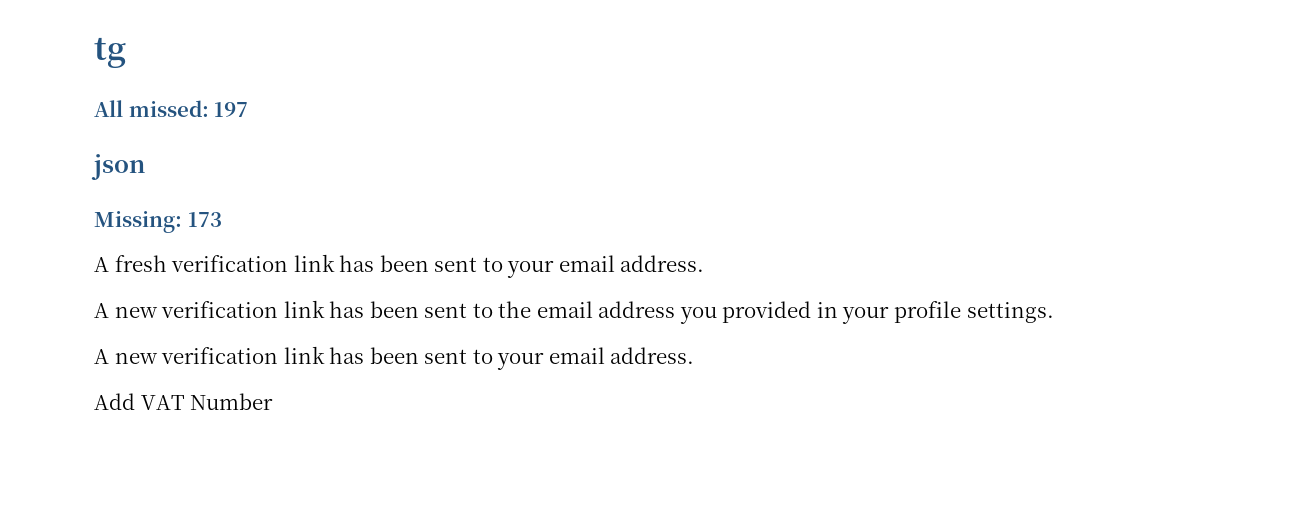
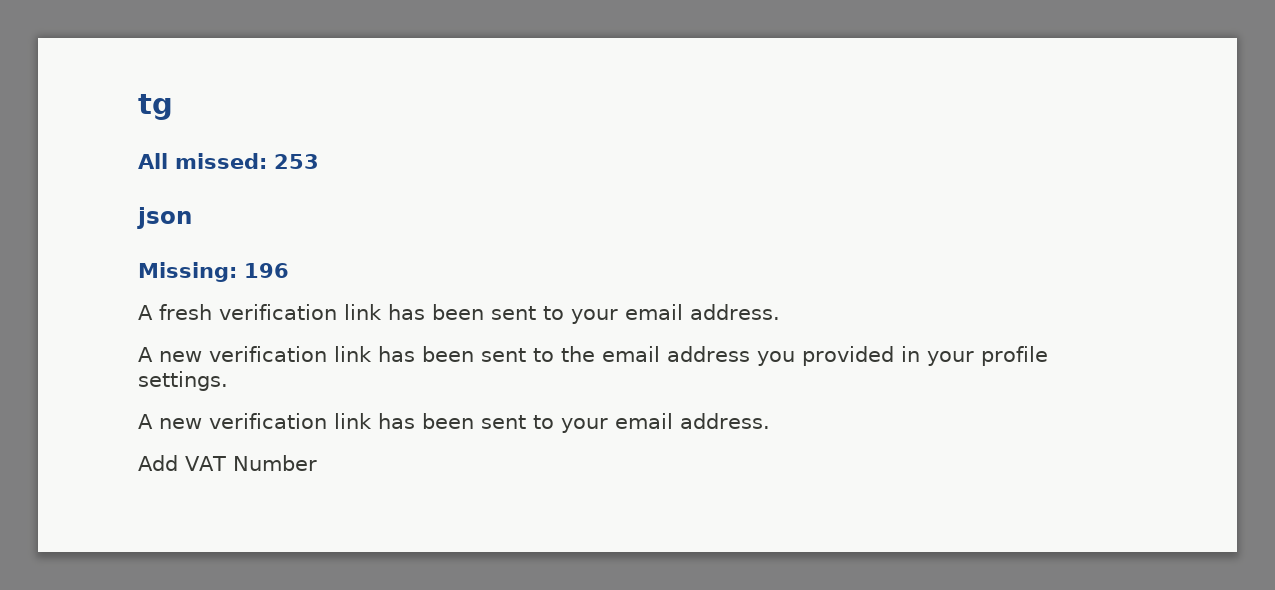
- All missed: 197
+ All missed: 253
- Missing: 173
+ Missing: 196

